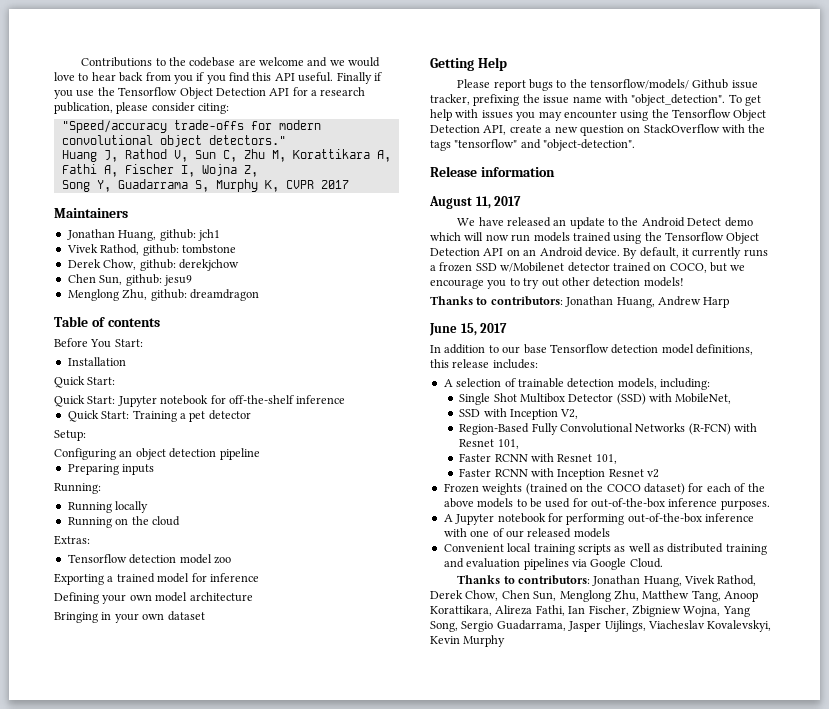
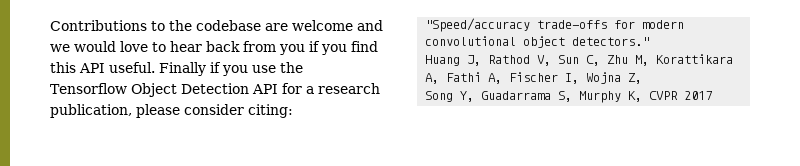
- Maintainers
- Jonathan Huang, github: jch1
- Vivek Rathod, github: tombstone
- Derek Chow, github: derekjchow
- Chen Sun, github: jesu9
- Menglong Zhu, github: dreamdragon
- Table of contents
- Before You Start:
- Installation
- Quick Start:
- Quick Start: Jupyter notebook for off-the-shelf inference
- Quick Start: Training a pet detector
- Setup:
- Configuring an object detection pipeline
- Preparing inputs
- Running:
- Running locally
- Running on the cloud
- Extras:
- Tensorflow detection model zoo
- Exporting a trained model for inference
- Defining your own model architecture
- Bringing in your own dataset
- Getting Help
- Please report bugs to the tensorflow/models/ Github issue tracker, prefixing the issue name with "object_detection". To get help with issues you may encounter using the Tensorflow Object Detection API, create a new question on StackOverflow with the tags "tensorflow" and "object-detection".
- Release information
- August 11, 2017
- We have released an update to the Android Detect demo which will now run models trained using the Tensorflow Object Detection API on an Android device. By default, it currently runs a frozen SSD w/Mobilenet detector trained on COCO, but we encourage you to try out other detection models!
- Thanks to contributors: Jonathan Huang, Andrew Harp
- June 15, 2017
- In addition to our base Tensorflow detection model definitions, this release includes:
- A selection of trainable detection models, including:
- Single Shot Multibox Detector (SSD) with MobileNet,
- SSD with Inception V2,
- Region-Based Fully Convolutional Networks (R-FCN) with Resnet 101,
- Faster RCNN with Resnet 101,
- Faster RCNN with Inception Resnet v2
- Frozen weights (trained on the COCO dataset) for each of the above models to be used for out-of-the-box inference purposes.
- A Jupyter notebook for performing out-of-the-box inference with one of our released models
- Convenient local training scripts as well as distributed training and evaluation pipelines via Google Cloud.
- Thanks to contributors: Jonathan Huang, Vivek Rathod, Derek Chow, Chen Sun, Menglong Zhu, Matthew Tang, Anoop Korattikara, Alireza Fathi, Ian Fischer, Zbigniew Wojna, Yang Song, Sergio Guadarrama, Jasper Uijlings, Viacheslav Kovalevskyi, Kevin Murphy

